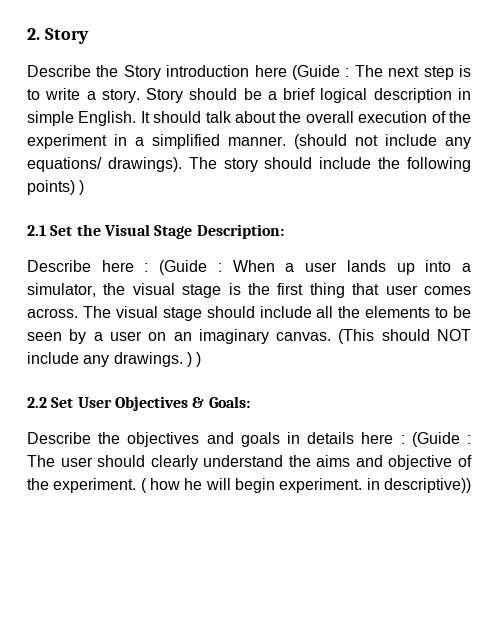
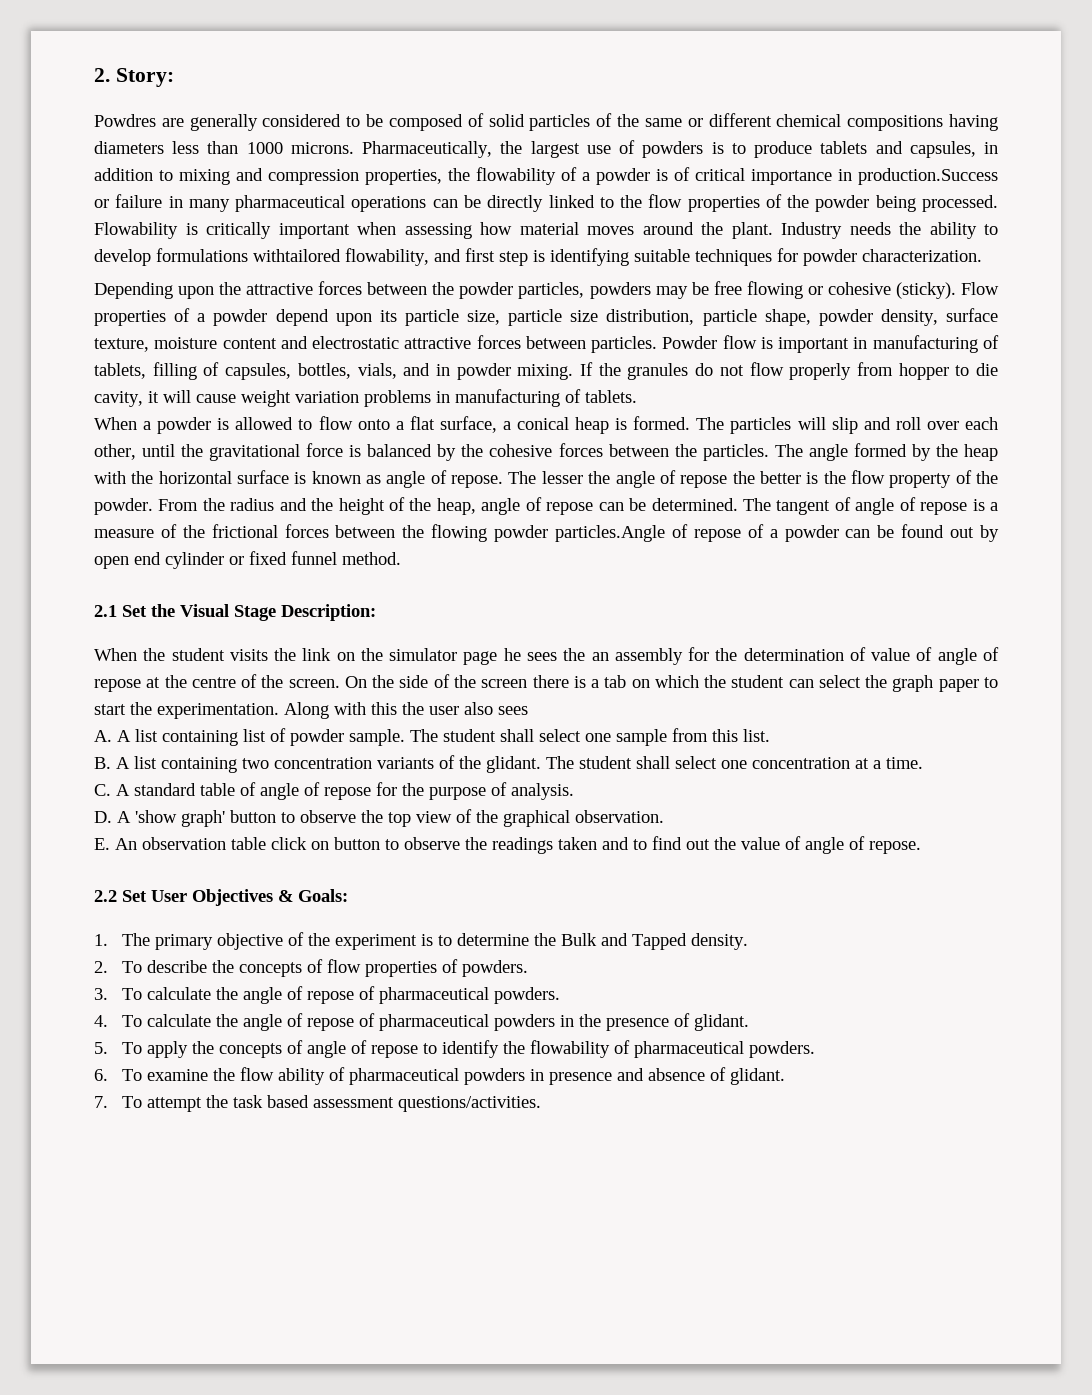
- 2. Story
- Describe the Story introduction here (Guide : The next step is to write a story. Story should be a brief logical description in simple English. It should talk about the overall execution of the experiment in a simplified manner. (should not include any equations/ drawings). The story should include the following points) )
+ 2. Story:
+ Powdres are generally considered to be composed of solid particles of the same or different chemical compositions having diameters less than 1000 microns. Pharmaceutically, the largest use of powders is to produce tablets and capsules, in addition to mixing and compression properties, the flowability of a powder is of critical importance in production.Success or failure in many pharmaceutical operations can be directly linked to the flow properties of the powder being processed. Flowability is critically important when assessing how material moves around the plant. Industry needs the ability to develop formulations withtailored flowability, and first step is identifying suitable techniques for powder characterization.
+ Depending upon the attractive forces between the powder particles, powders may be free flowing or cohesive (sticky). Flow properties of a powder depend upon its particle size, particle size distribution, particle shape, powder density, surface texture, moisture content and electrostatic attractive forces between particles. Powder flow is important in manufacturing of tablets, filling of capsules, bottles, vials, and in powder mixing. If the granules do not flow properly from hopper to die cavity, it will cause weight variation problems in manufacturing of tablets.
+ When a powder is allowed to flow onto a flat surface, a conical heap is formed. The particles will slip and roll over each other, until the gravitational force is balanced by the cohesive forces between the particles. The angle formed by the heap with the horizontal surface is known as angle of repose. The lesser the angle of repose the better is the flow property of the powder. From the radius and the height of the heap, angle of repose can be determined. The tangent of angle of repose is a measure of the frictional forces between the flowing powder particles.Angle of repose of a powder can be found out by open end cylinder or fixed funnel method.
- Describe here : (Guide : When a user lands up into a simulator, the visual stage is the first thing that user comes across. The visual stage should include all the elements to be seen by a user on an imaginary canvas. (This should NOT include any drawings. ) )
+ When the student visits the link on the simulator page he sees the an assembly for the determination of value of angle of repose at the centre of the screen. On the side of the screen there is a tab on which the student can select the graph paper to start the experimentation. Along with this the user also sees
+ A. A list containing list of powder sample. The student shall select one sample from this list.
+ B. A list containing two concentration variants of the glidant. The student shall select one concentration at a time.
+ C. A standard table of angle of repose for the purpose of analysis.
+ D. A 'show graph' button to observe the top view of the graphical observation.
+ E. An observation table click on button to observe the readings taken and to find out the value of angle of repose.
- Describe the objectives and goals in details here : (Guide : The user should clearly understand the aims and objective of the experiment. ( how he will begin experiment. in descriptive))
+ 1. The primary objective of the experiment is to determine the Bulk and Tapped density.
+ 2. To describe the concepts of flow properties of powders.
+ 3. To calculate the angle of repose of pharmaceutical powders.
+ 4. To calculate the angle of repose of pharmaceutical powders in the presence of glidant.
+ 5. To apply the concepts of angle of repose to identify the flowability of pharmaceutical powders.
+ 6. To examine the flow ability of pharmaceutical powders in presence and absence of glidant.
+ 7. To attempt the task based assessment questions/activities.

